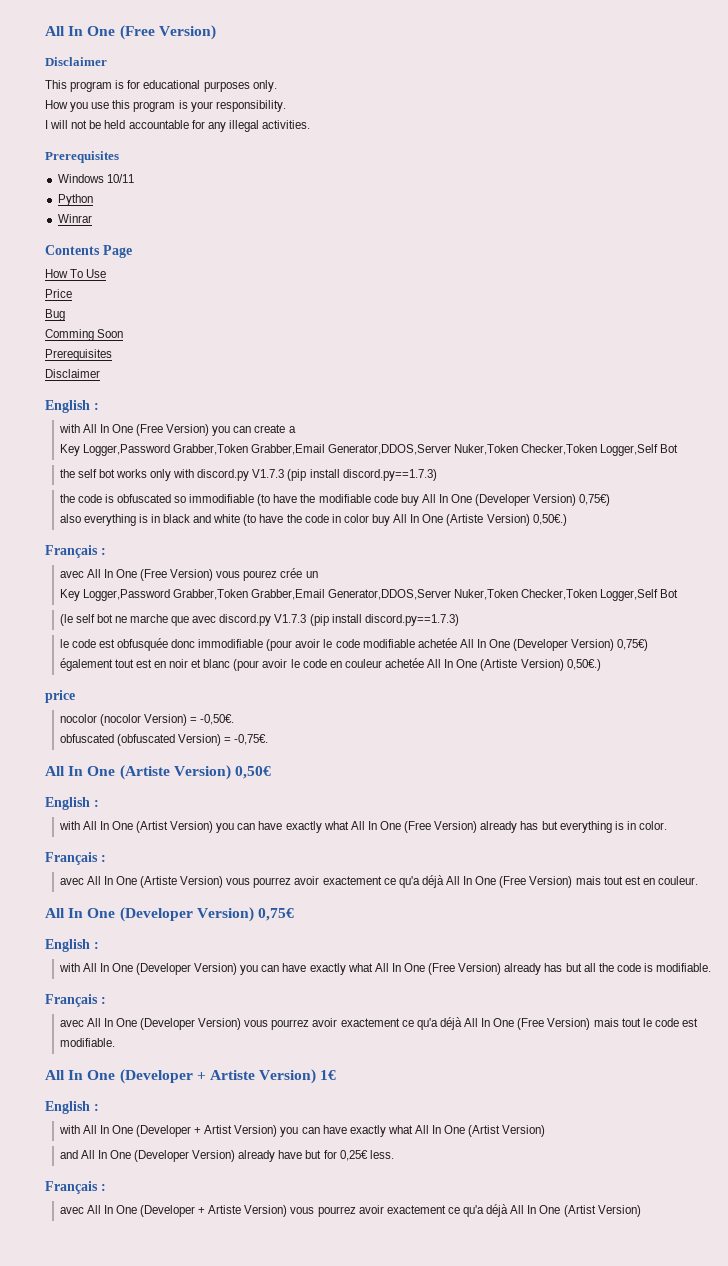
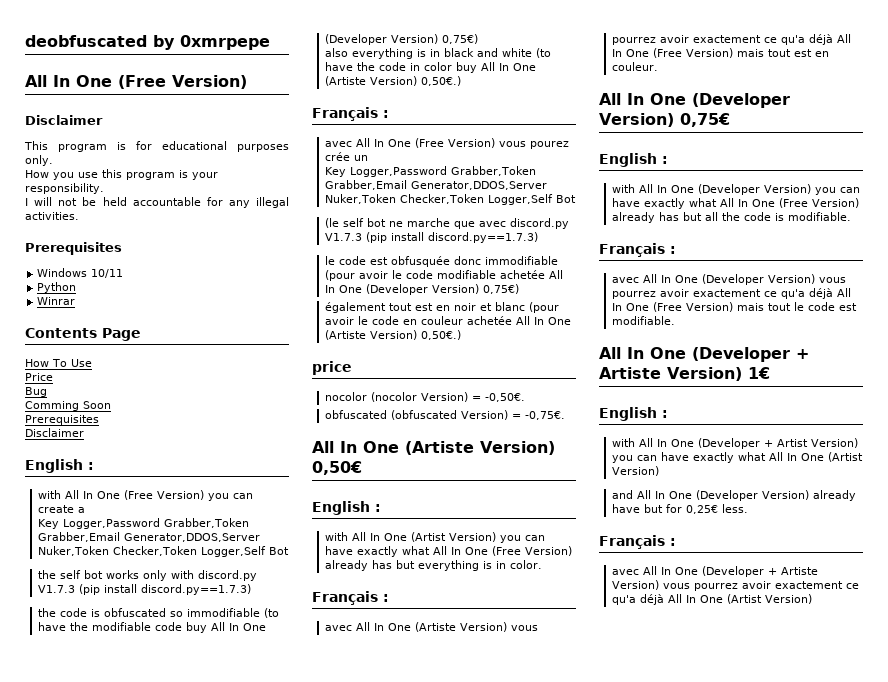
+ deobfuscated by 0xmrpepe

